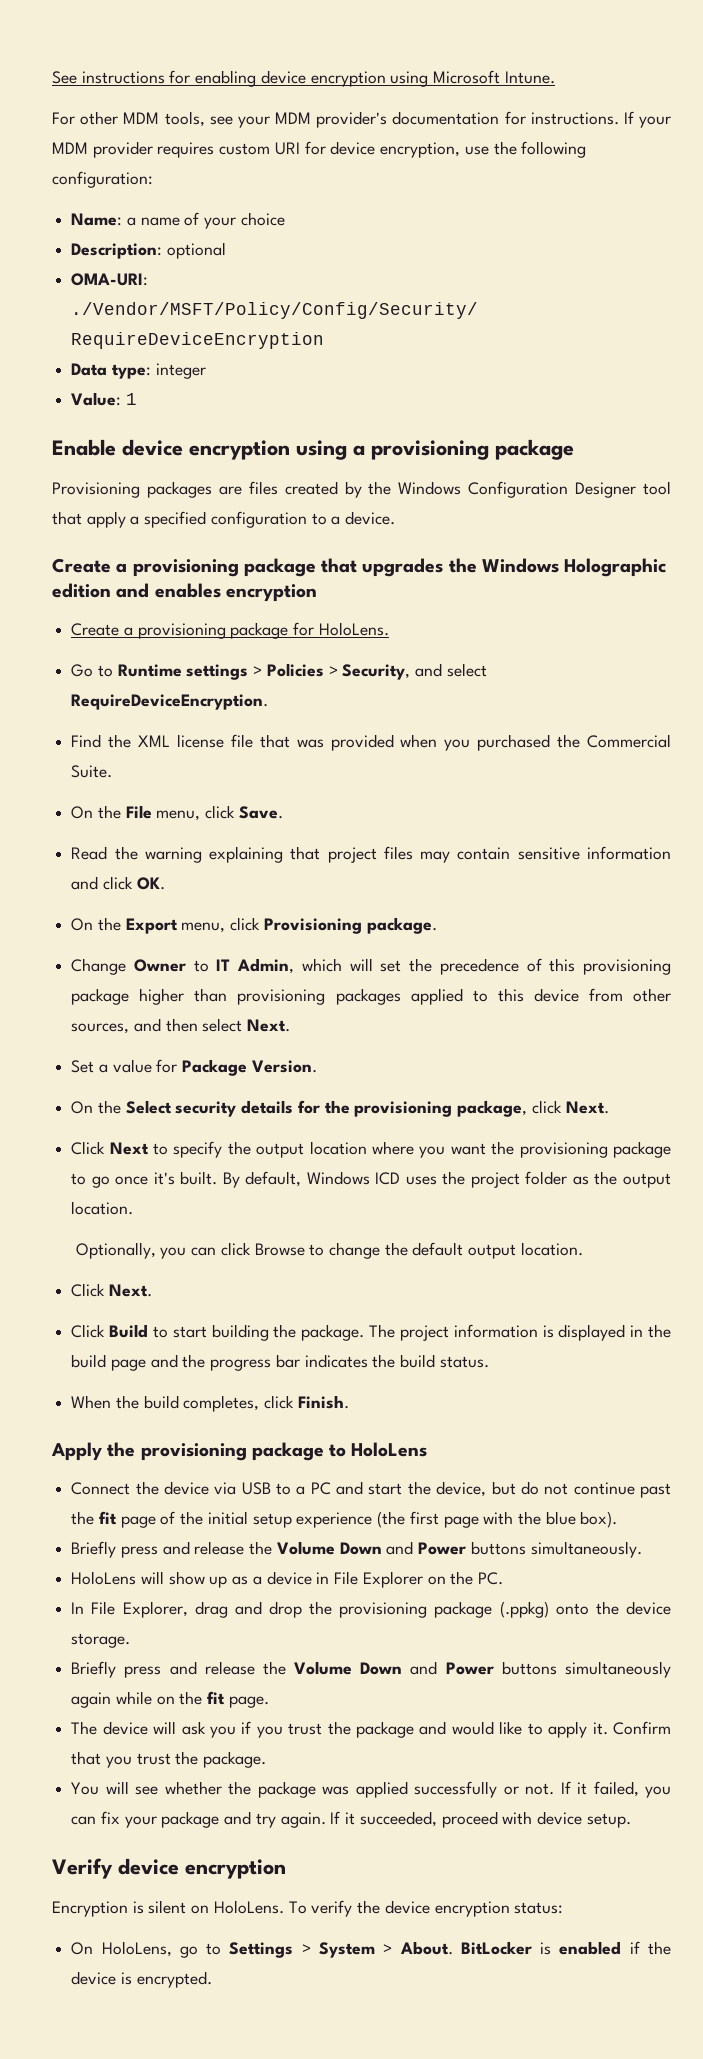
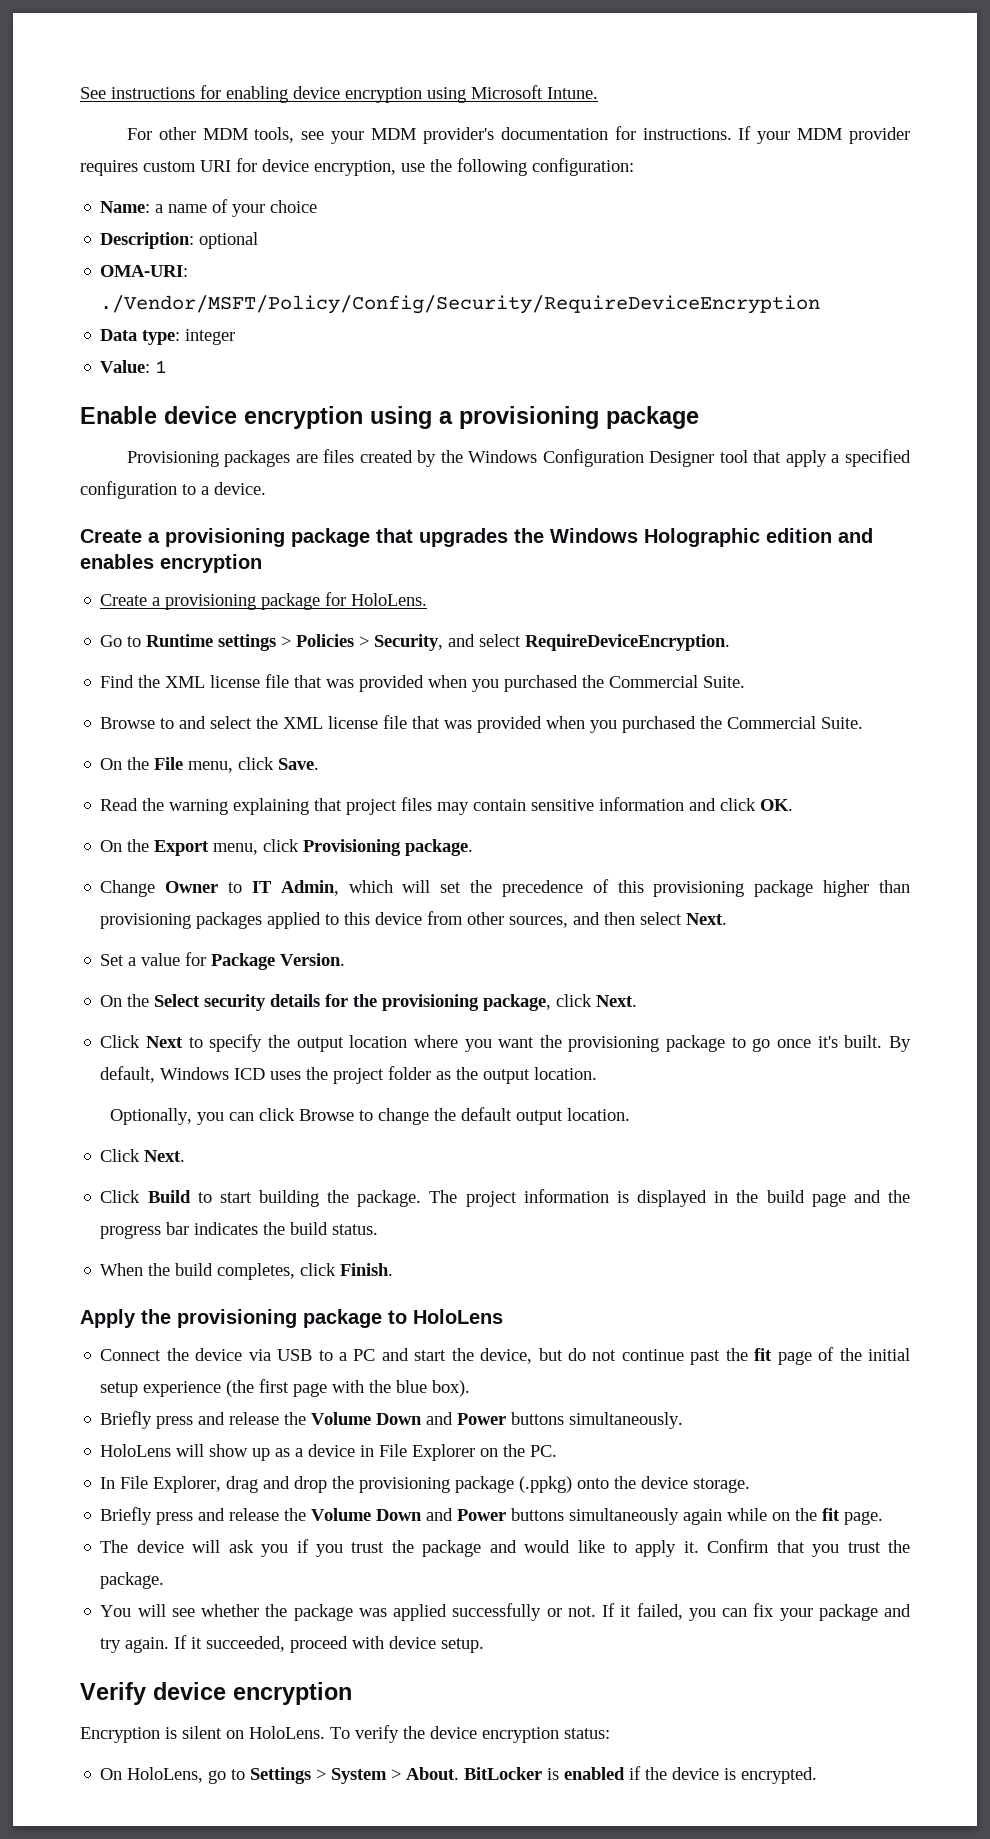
+ Browse to and select the XML license file that was provided when you purchased the Commercial Suite.

